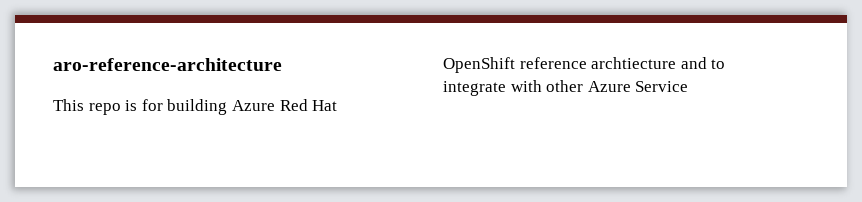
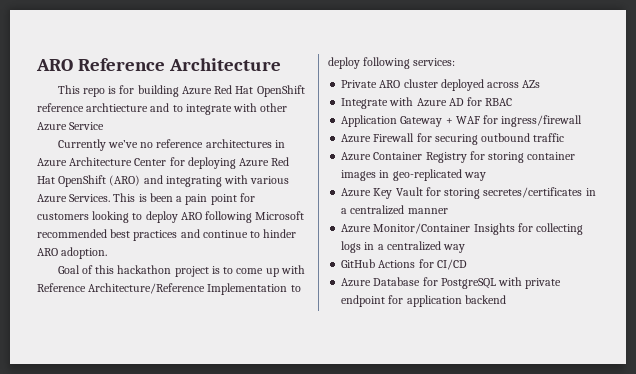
- aro-reference-architecture
+ ARO Reference Architecture
+ Currently we’ve no reference architectures in Azure Architecture Center for deploying Azure Red Hat OpenShift (ARO) and integrating with various Azure Services. This is been a pain point for customers looking to deploy ARO following Microsoft recommended best practices and continue to hinder ARO adoption.
+ Goal of this hackathon project is to come up with Reference Architecture/Reference Implementation to deploy following services:
+ Private ARO cluster deployed across AZs
+ Integrate with Azure AD for RBAC
+ Application Gateway + WAF for ingress/firewall
+ Azure Firewall for securing outbound traffic
+ Azure Container Registry for storing container images in geo-replicated way
+ Azure Key Vault for storing secretes/certificates in a centralized manner
+ Azure Monitor/Container Insights for collecting logs in a centralized way
+ GitHub Actions for CI/CD
+ Azure Database for PostgreSQL with private endpoint for application backend

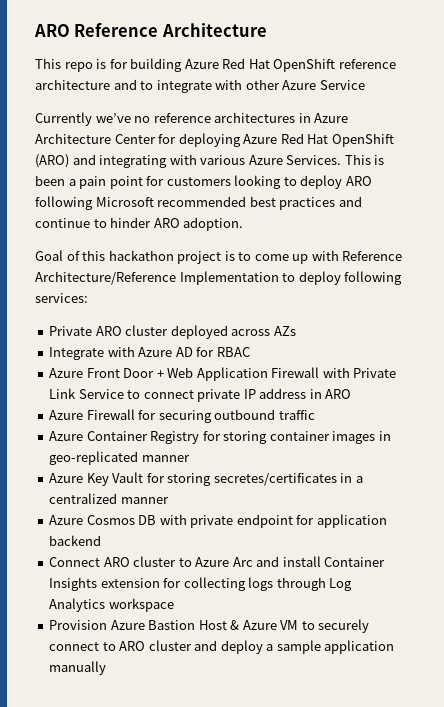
- This repo is for building Azure Red Hat OpenShift reference archtiecture and to integrate with other Azure Service
+ This repo is for building Azure Red Hat OpenShift reference architecture and to integrate with other Azure Service
- Application Gateway + WAF for ingress/firewall
+ Azure Front Door + Web Application Firewall with Private Link Service to connect private IP address in ARO
- Azure Container Registry for storing container images in geo-replicated way
+ Azure Container Registry for storing container images in geo-replicated manner
- Azure Monitor/Container Insights for collecting logs in a centralized way
- GitHub Actions for CI/CD
- Azure Database for PostgreSQL with private endpoint for application backend
+ Azure Cosmos DB with private endpoint for application backend
+ Connect ARO cluster to Azure Arc and install Container Insights extension for collecting logs through Log Analytics workspace
+ Provision Azure Bastion Host & Azure VM to securely connect to ARO cluster and deploy a sample application manually

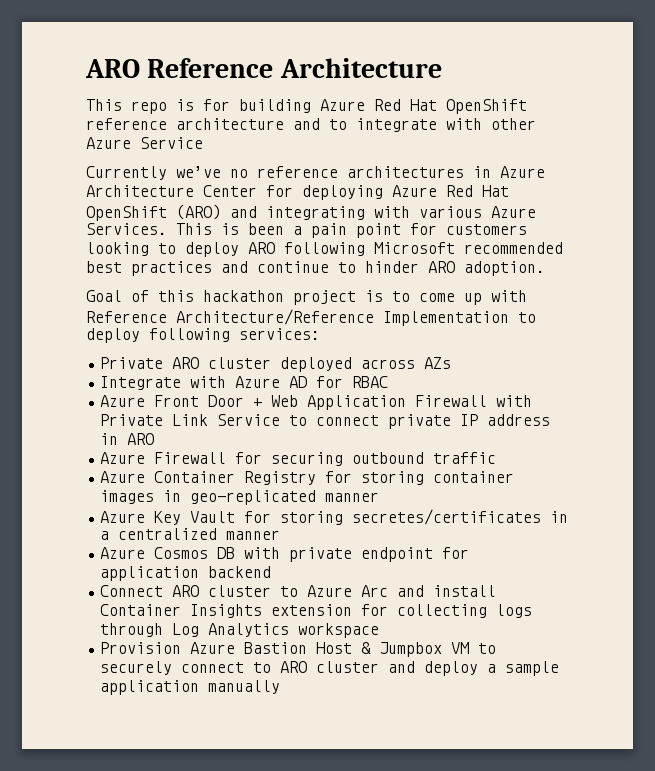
- Provision Azure Bastion Host & Azure VM to securely connect to ARO cluster and deploy a sample application manually
+ Provision Azure Bastion Host & Jumpbox VM to securely connect to ARO cluster and deploy a sample application manually

